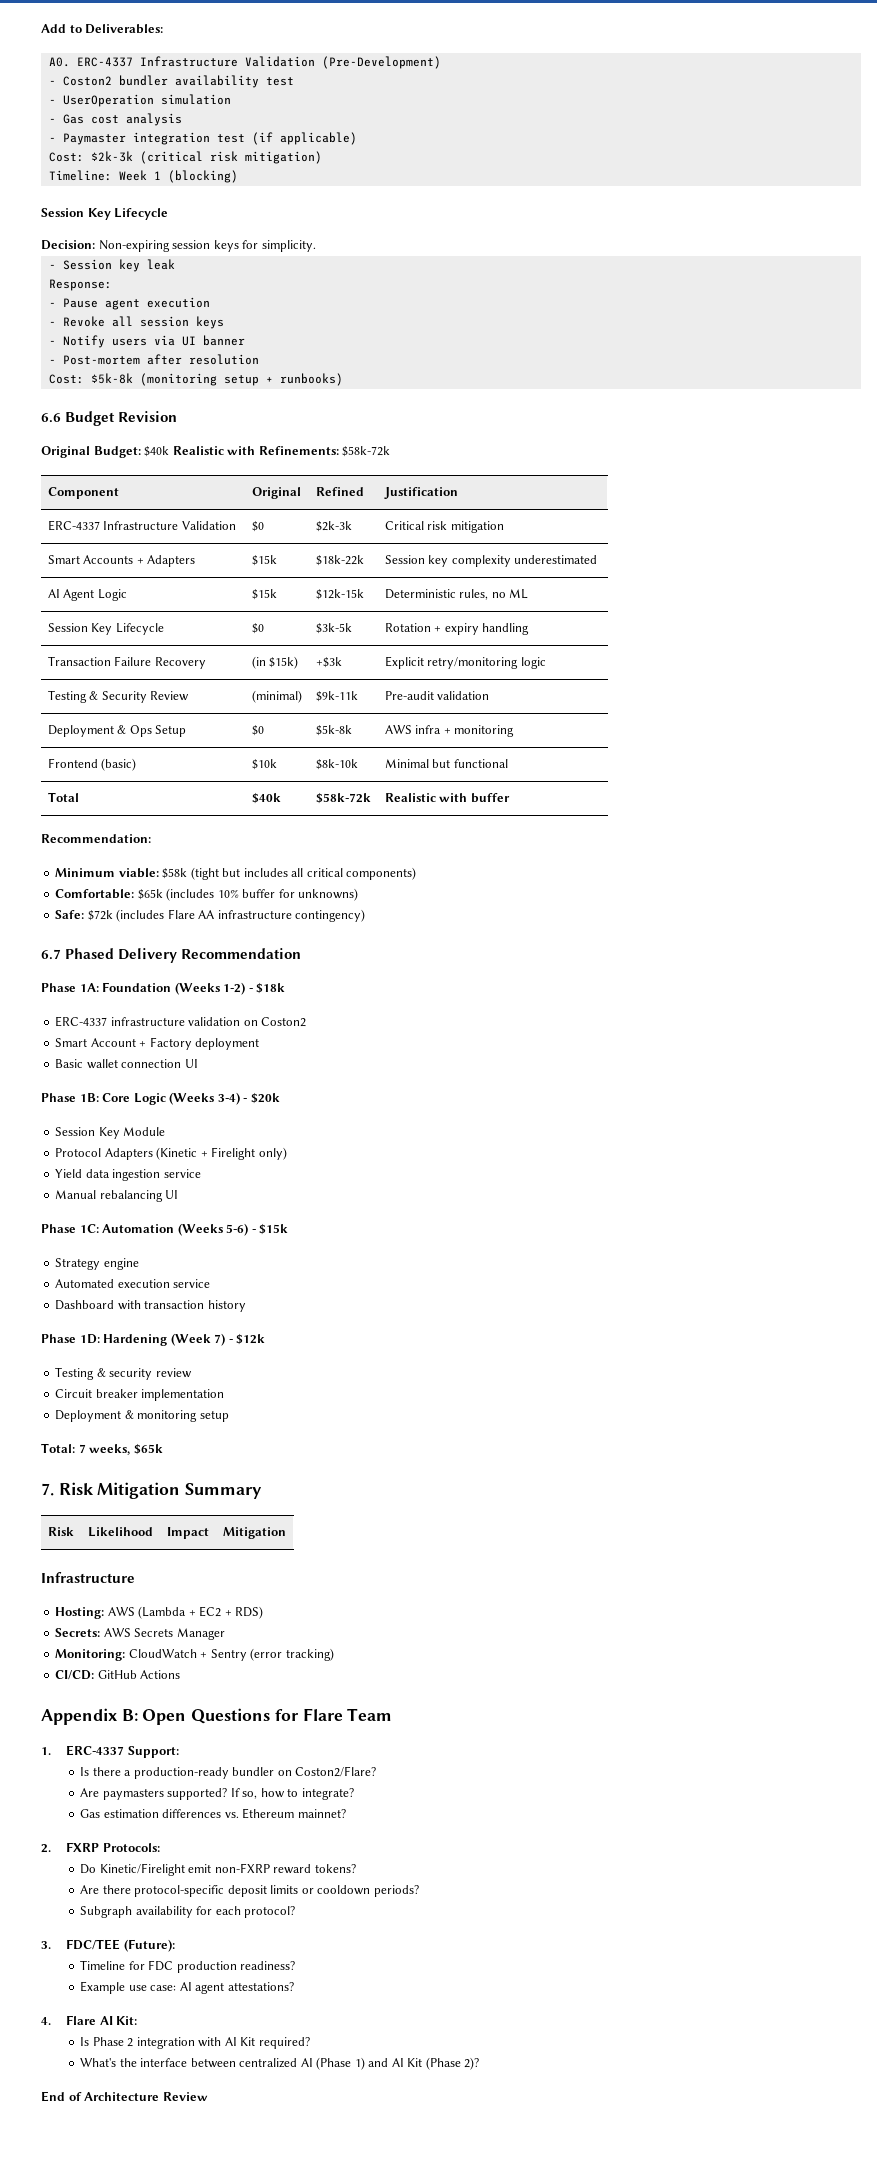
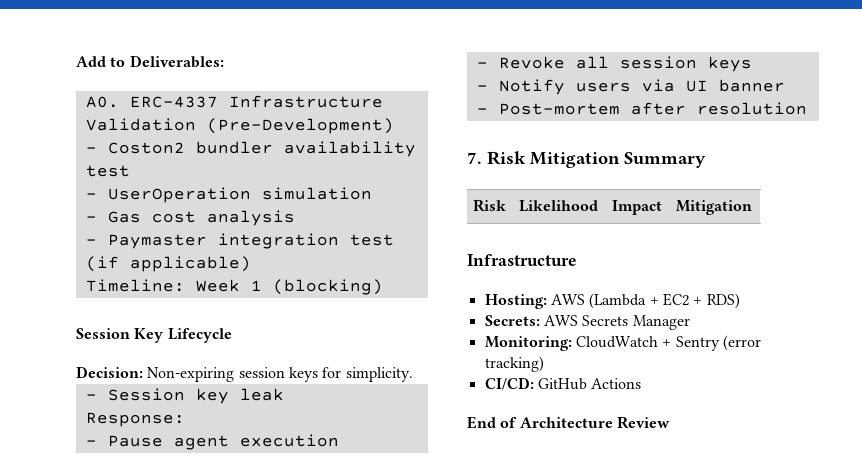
- Cost: $2k-3k (critical risk mitigation)
- Cost: $5k-8k (monitoring setup + runbooks)
- 6.6 Budget Revision
- Original Budget: $40k Realistic with Refinements: $58k-72k
- Component | Original | Refined | Justification
- ERC-4337 Infrastructure Validation | $0 | $2k-3k | Critical risk mitigation
- Smart Accounts + Adapters | $15k | $18k-22k | Session key complexity underestimated
- AI Agent Logic | $15k | $12k-15k | Deterministic rules, no ML
- Session Key Lifecycle | $0 | $3k-5k | Rotation + expiry handling
- Transaction Failure Recovery | (in $15k) | +$3k | Explicit retry/monitoring logic
- Testing & Security Review | (minimal) | $9k-11k | Pre-audit validation
- Deployment & Ops Setup | $0 | $5k-8k | AWS infra + monitoring
- Frontend (basic) | $10k | $8k-10k | Minimal but functional
- Total | $40k | $58k-72k | Realistic with buffer
- Recommendation:
- Minimum viable: $58k (tight but includes all critical components)
- Comfortable: $65k (includes 10% buffer for unknowns)
- Safe: $72k (includes Flare AA infrastructure contingency)
- 6.7 Phased Delivery Recommendation
- Phase 1A: Foundation (Weeks 1-2) - $18k
- ERC-4337 infrastructure validation on Coston2
- Smart Account + Factory deployment
- Basic wallet connection UI
- Phase 1B: Core Logic (Weeks 3-4) - $20k
- Session Key Module
- Protocol Adapters (Kinetic + Firelight only)
- Yield data ingestion service
- Manual rebalancing UI
- Phase 1C: Automation (Weeks 5-6) - $15k
- Strategy engine
- Automated execution service
- Dashboard with transaction history
- Phase 1D: Hardening (Week 7) - $12k
- Testing & security review
- Circuit breaker implementation
- Deployment & monitoring setup
- Total: 7 weeks, $65k
- Appendix B: Open Questions for Flare Team
- 1. ERC-4337 Support:
- Is there a production-ready bundler on Coston2/Flare?
- Are paymasters supported? If so, how to integrate?
- Gas estimation differences vs. Ethereum mainnet?
- 2. FXRP Protocols:
- Do Kinetic/Firelight emit non-FXRP reward tokens?
- Are there protocol-specific deposit limits or cooldown periods?
- Subgraph availability for each protocol?
- 3. FDC/TEE (Future):
- Timeline for FDC production readiness?
- Example use case: AI agent attestations?
- 4. Flare AI Kit:
- Is Phase 2 integration with AI Kit required?
- What's the interface between centralized AI (Phase 1) and AI Kit (Phase 2)?

